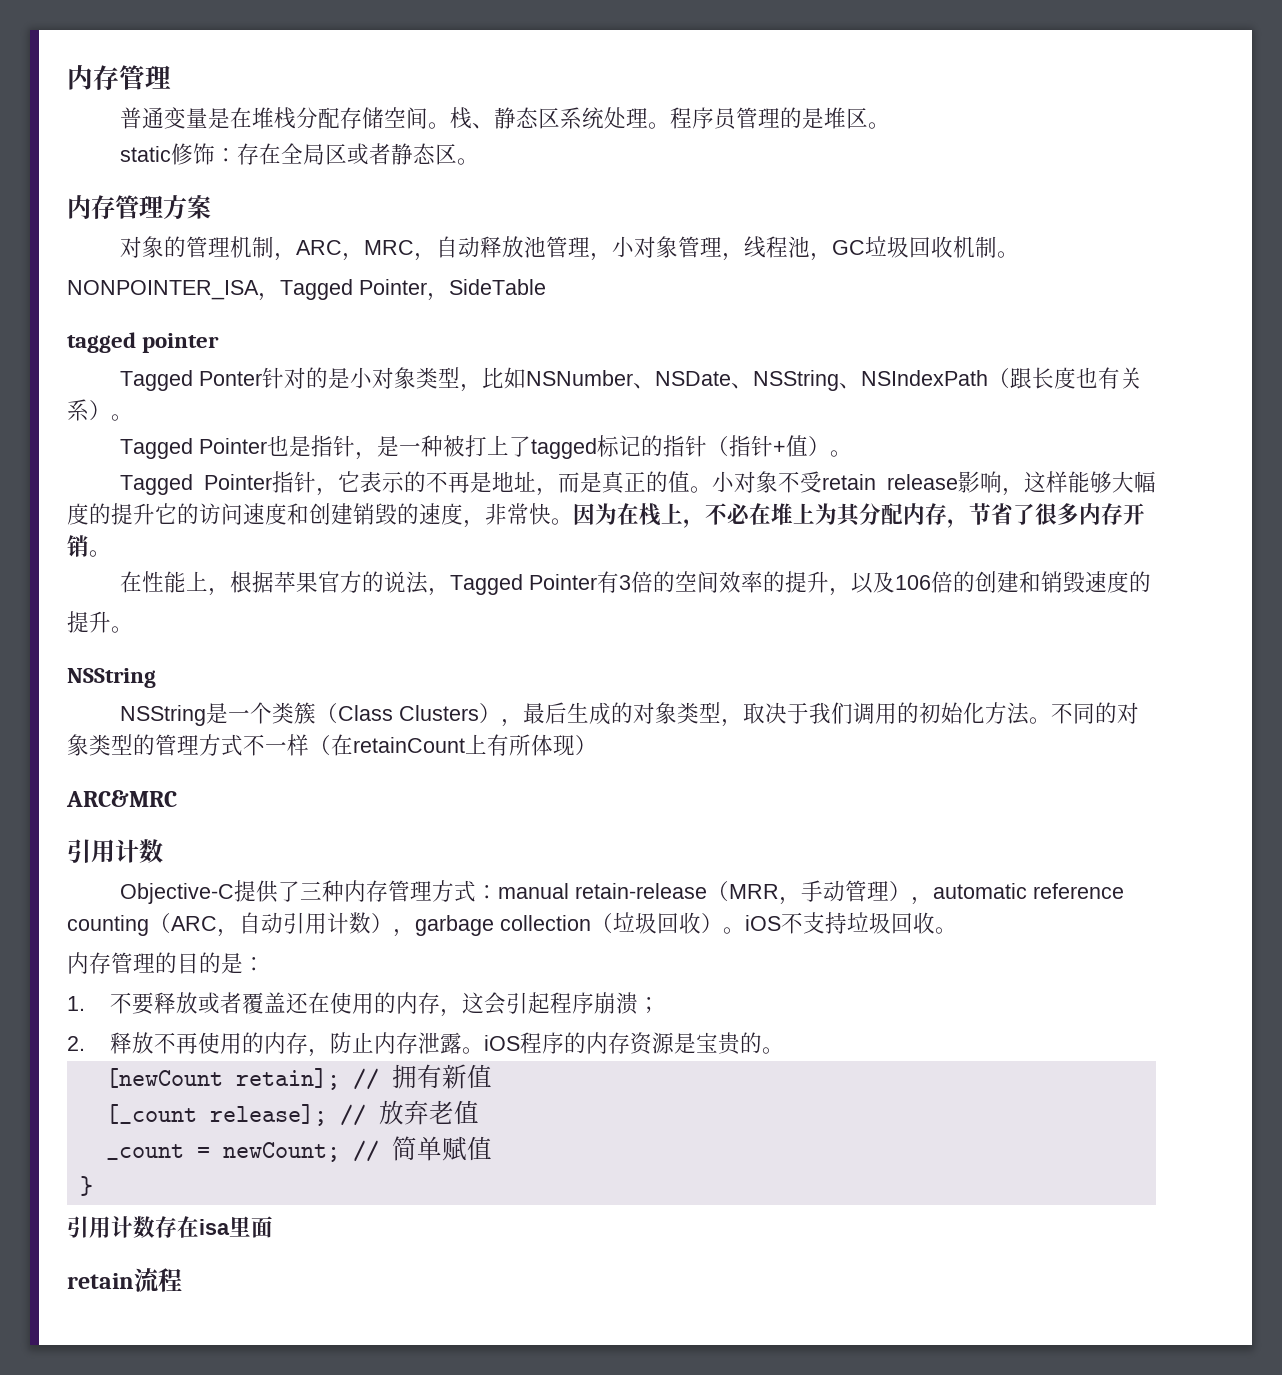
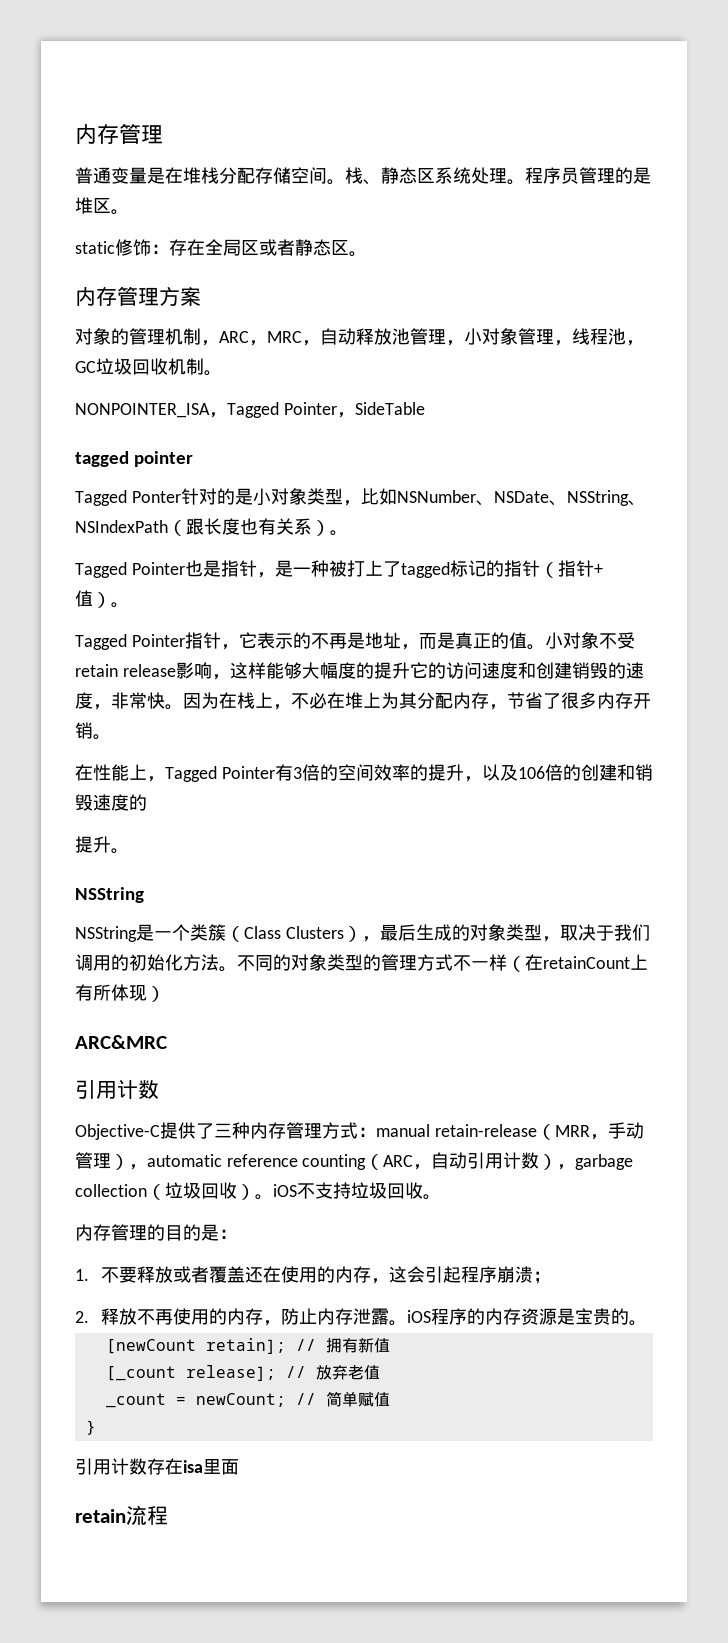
- 在性能上，根据苹果官⽅的说法，Tagged Pointer有3倍的空间效率的提升，以及106倍的创建和销毁速度的
+ 在性能上，Tagged Pointer有3倍的空间效率的提升，以及106倍的创建和销毁速度的

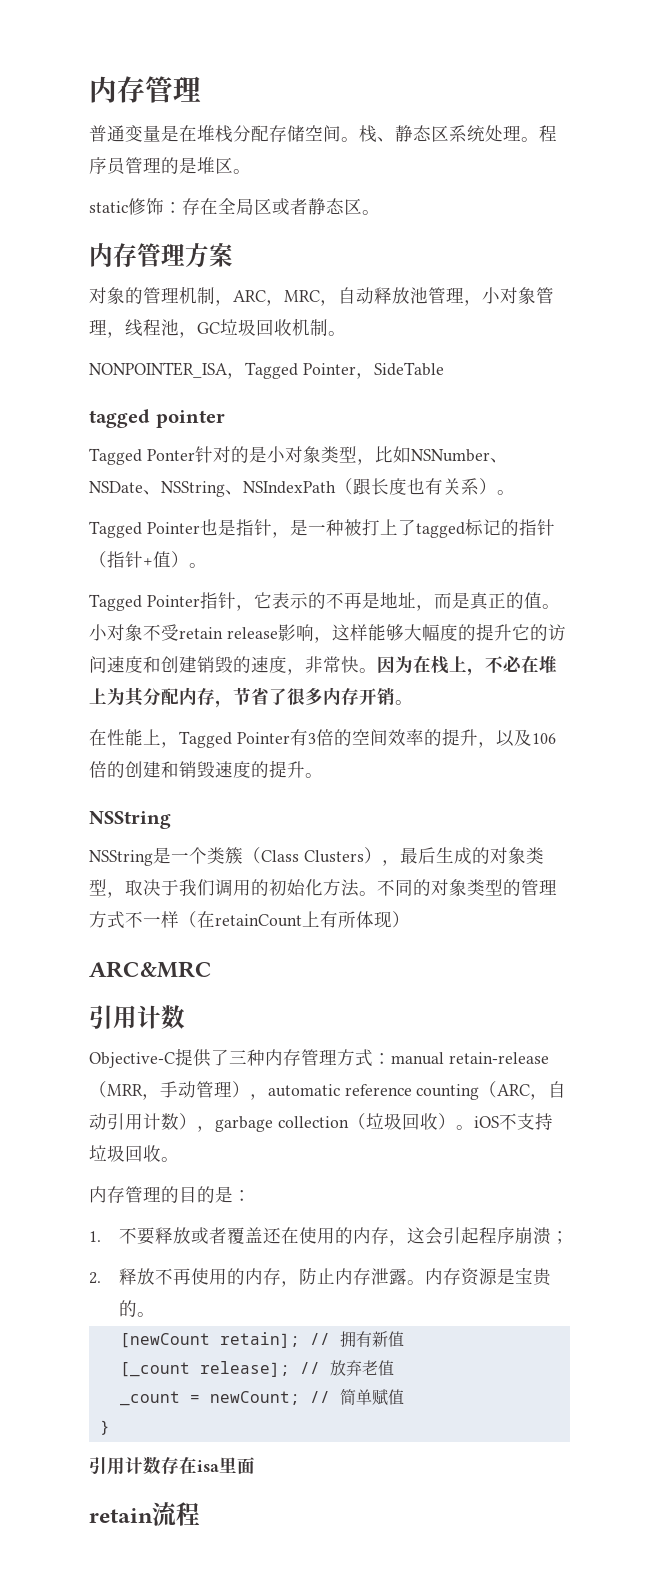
- 在性能上，Tagged Pointer有3倍的空间效率的提升，以及106倍的创建和销毁速度的
- 提升。
+ 在性能上，Tagged Pointer有3倍的空间效率的提升，以及106倍的创建和销毁速度的提升。
- 2.释放不再使用的内存，防止内存泄露。iOS程序的内存资源是宝贵的。
+ 2.释放不再使用的内存，防止内存泄露。内存资源是宝贵的。

